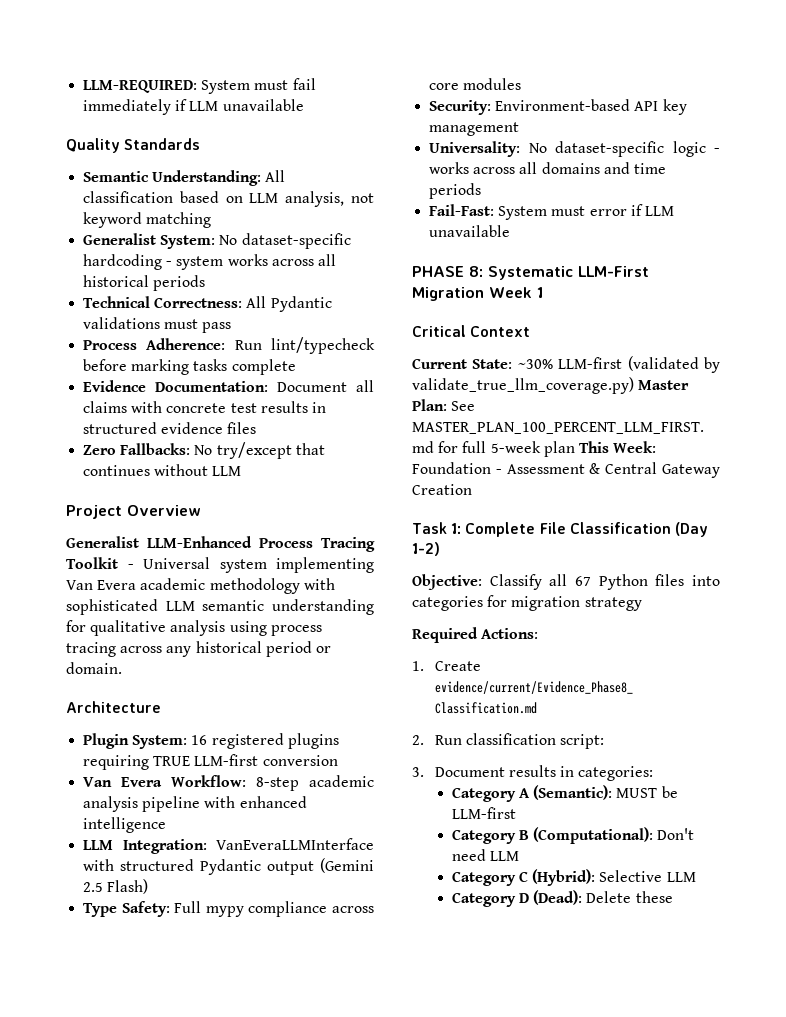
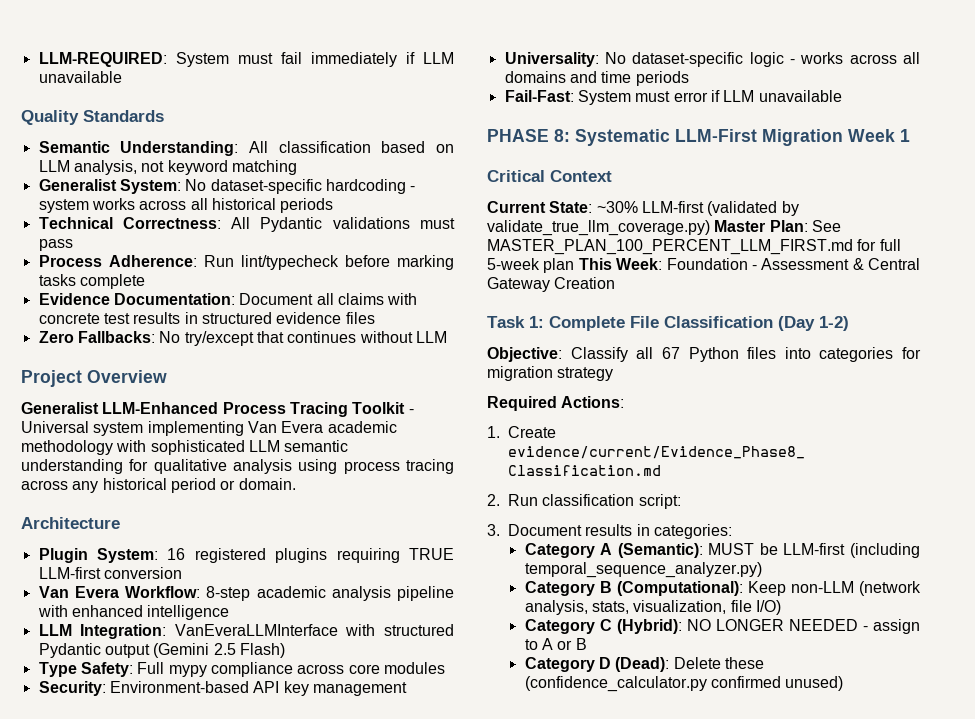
- Category A (Semantic): MUST be LLM-first
+ Category A (Semantic): MUST be LLM-first (including temporal_sequence_analyzer.py)
- Category B (Computational): Don't need LLM
- Category C (Hybrid): Selective LLM
+ Category B (Computational): Keep non-LLM (network analysis, stats, visualization, file I/O)
+ Category C (Hybrid): NO LONGER NEEDED - assign to A or B
- Category D (Dead): Delete these
+ Category D (Dead): Delete these (confidence_calculator.py confirmed unused)

